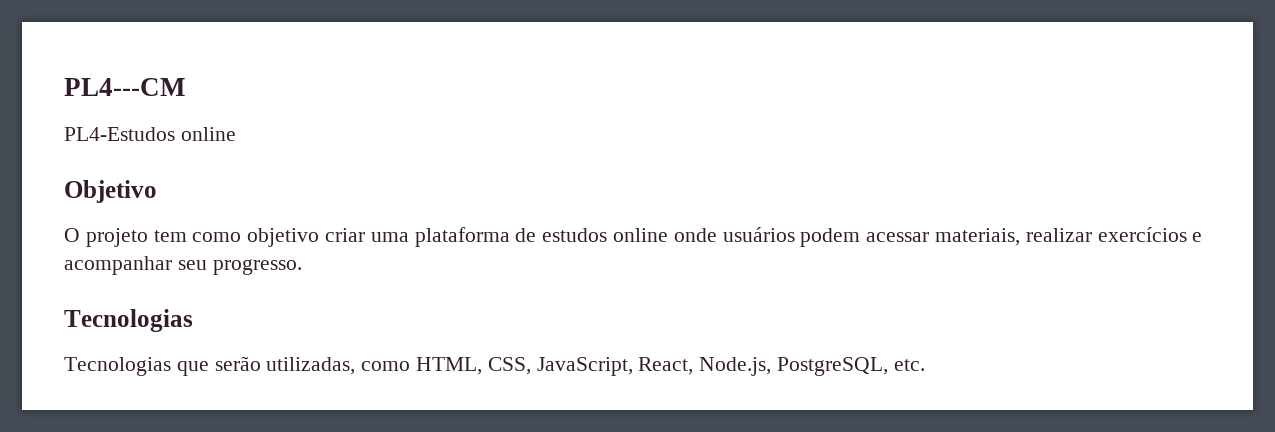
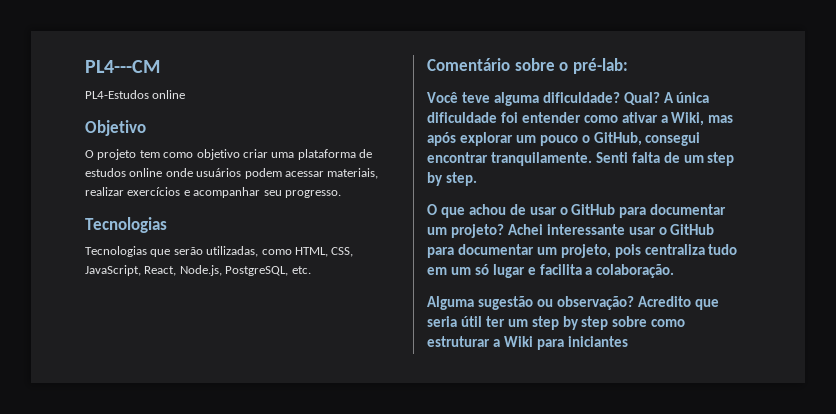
+ Comentário sobre o pré-lab:
+ Você teve alguma dificuldade? Qual? A única dificuldade foi entender como ativar a Wiki, mas após explorar um pouco o GitHub, consegui encontrar tranquilamente. Senti falta de um step by step.
+ O que achou de usar o GitHub para documentar um projeto? Achei interessante usar o GitHub para documentar um projeto, pois centraliza tudo em um só lugar e facilita a colaboração.
+ Alguma sugestão ou observação? Acredito que seria útil ter um step by step sobre como estruturar a Wiki para iniciantes

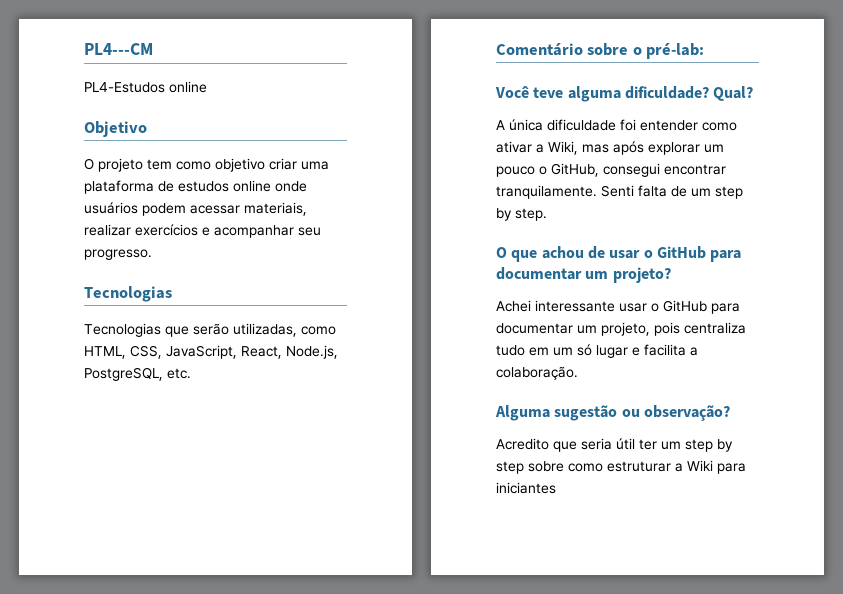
- Qual? A única dificuldade foi entender como ativar a Wiki, mas após explorar um pouco o GitHub, consegui encontrar tranquilamente.
+ Qual?
+ A única dificuldade foi entender como ativar a Wiki, mas após explorar um pouco o GitHub, consegui encontrar tranquilamente.
- O que achou de usar o GitHub para documentar um projeto? Achei interessante usar o GitHub para documentar um projeto, pois centraliza tudo em um só lugar e facilita a colaboração.
+ O que achou de usar o GitHub para documentar um projeto?
+ Achei interessante usar o GitHub para documentar um projeto, pois centraliza tudo em um só lugar e facilita a colaboração.
- Alguma sugestão ou observação? Acredito que seria útil ter um step by step sobre como estruturar a Wiki para iniciantes
+ Alguma sugestão ou observação?
+ Acredito que seria útil ter um step by step sobre como estruturar a Wiki para iniciantes

